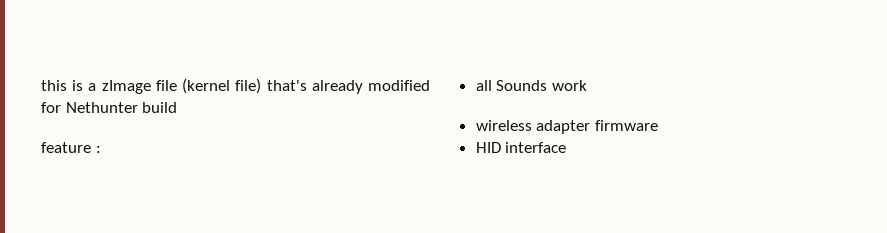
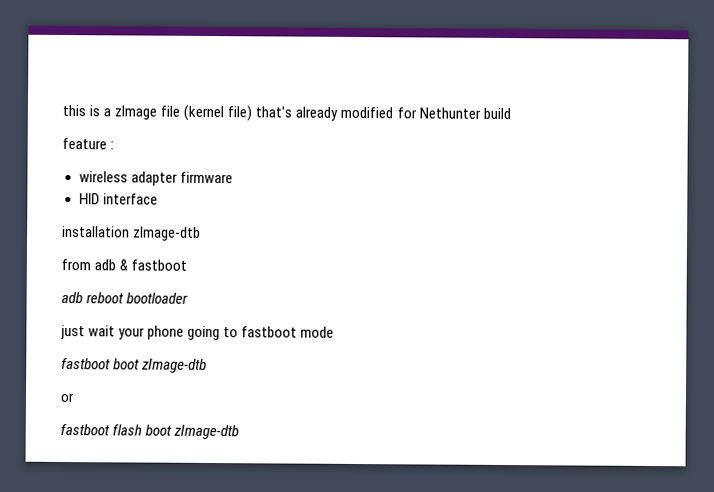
- all Sounds work
+ installation zImage-dtb
+ from adb & fastboot
+ adb reboot bootloader
+ just wait your phone going to fastboot mode
+ fastboot boot zImage-dtb
+ or
+ fastboot flash boot zImage-dtb

